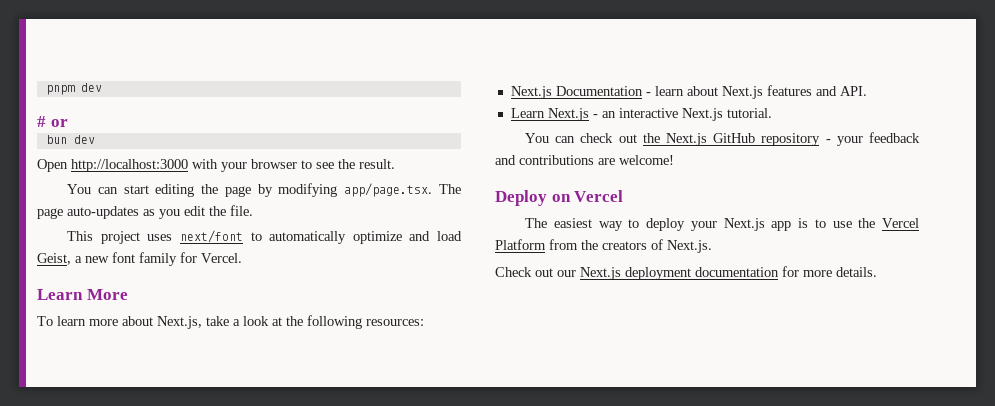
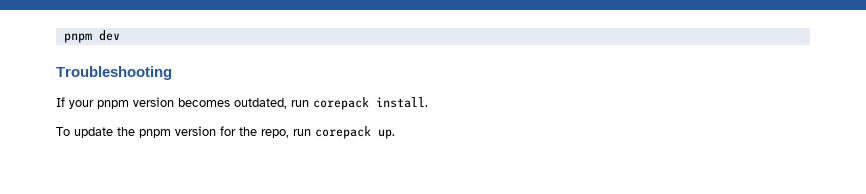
- # or
- bun dev
- Open http://localhost:3000 with your browser to see the result.
- You can start editing the page by modifying app/page.tsx. The page auto-updates as you edit the file.
- This project uses next/font to automatically optimize and load Geist, a new font family for Vercel.
- Learn More
- To learn more about Next.js, take a look at the following resources:
- Next.js Documentation - learn about Next.js features and API.
- Learn Next.js - an interactive Next.js tutorial.
- You can check out the Next.js GitHub repository - your feedback and contributions are welcome!
- Deploy on Vercel
- The easiest way to deploy your Next.js app is to use the Vercel Platform from the creators of Next.js.
- Check out our Next.js deployment documentation for more details.
+ Troubleshooting
+ If your pnpm version becomes outdated, run corepack install.
+ To update the pnpm version for the repo, run corepack up.

